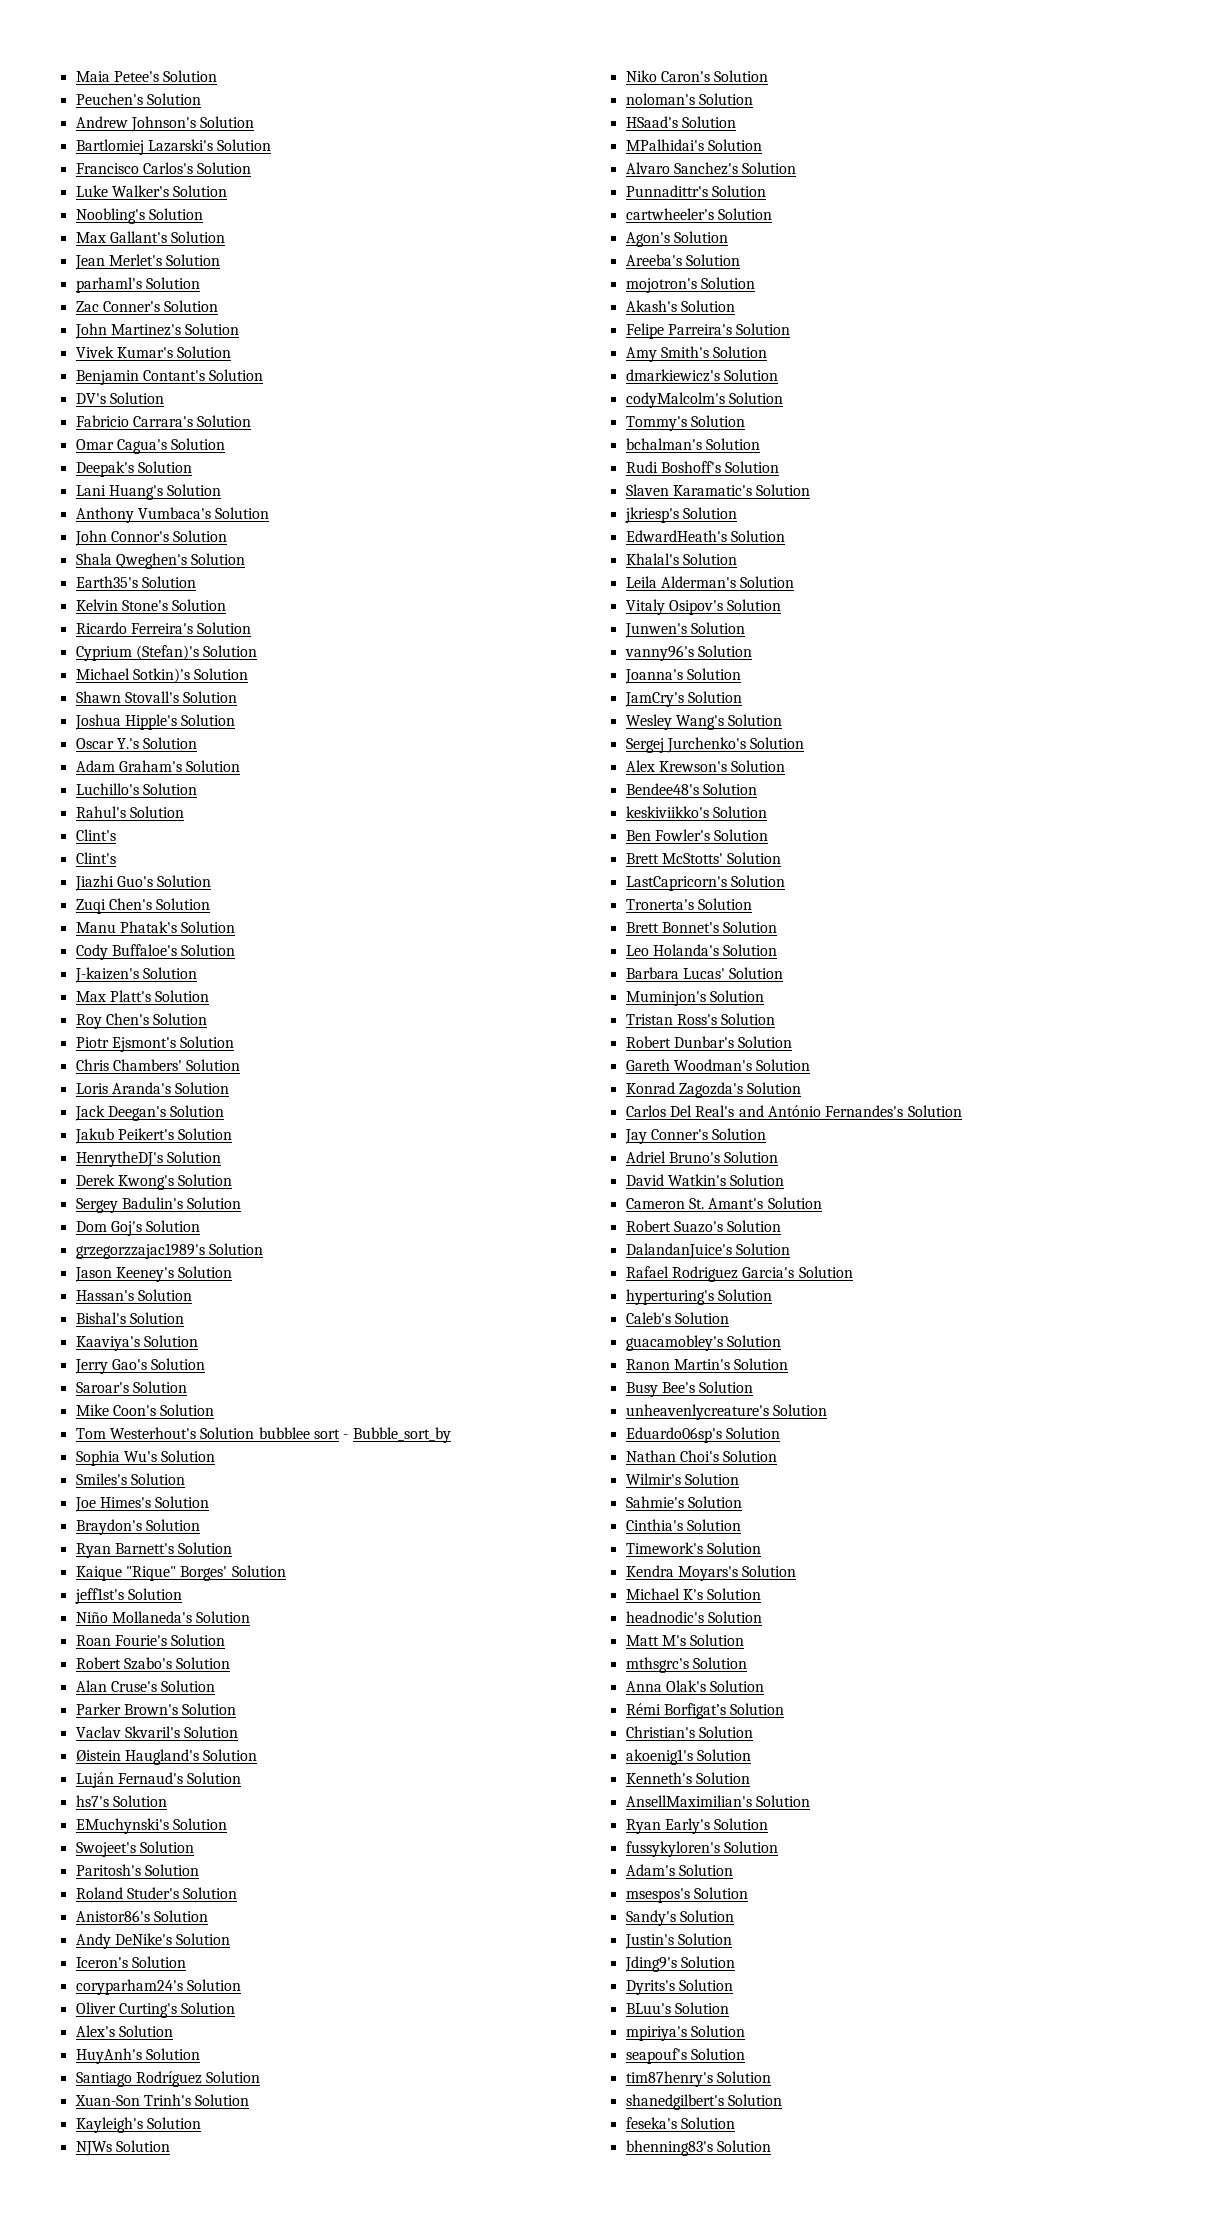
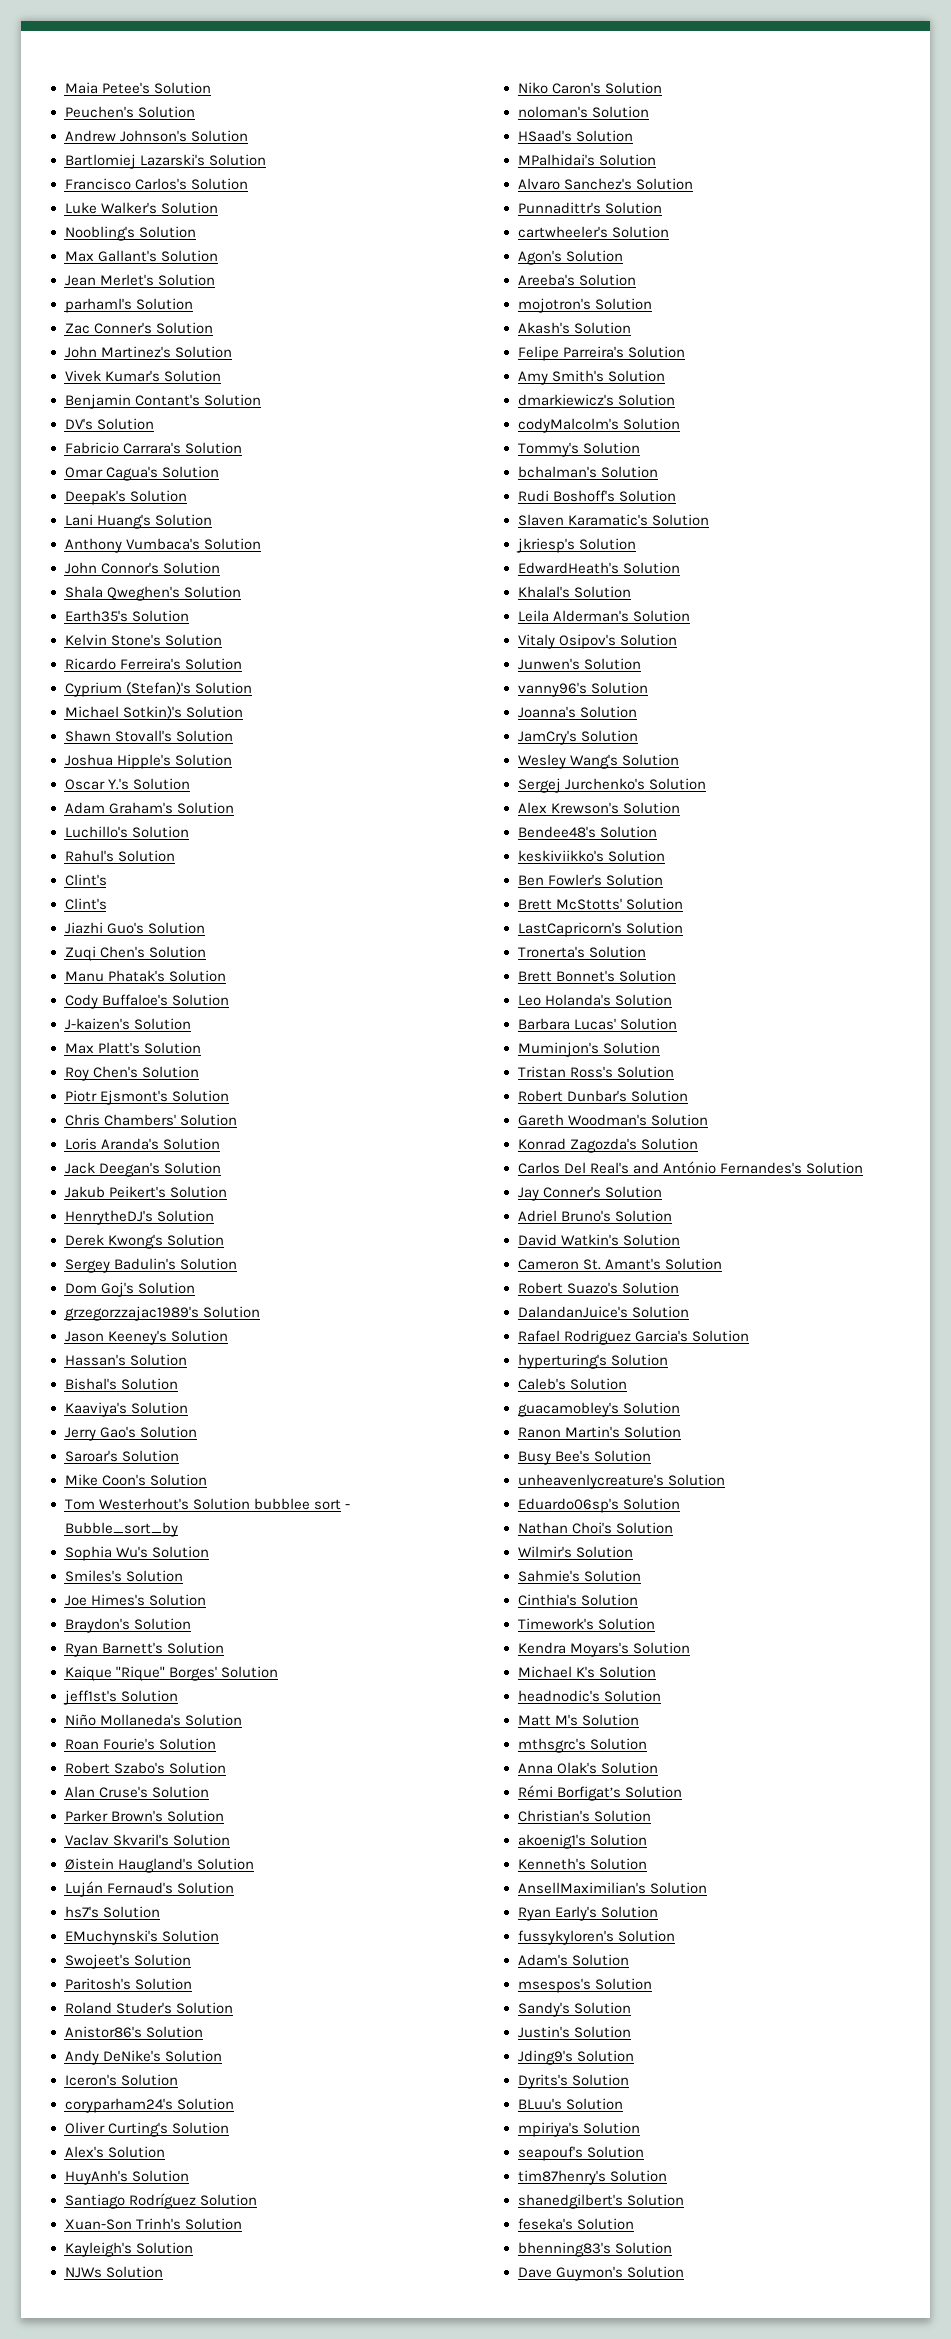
+ Dave Guymon's Solution

